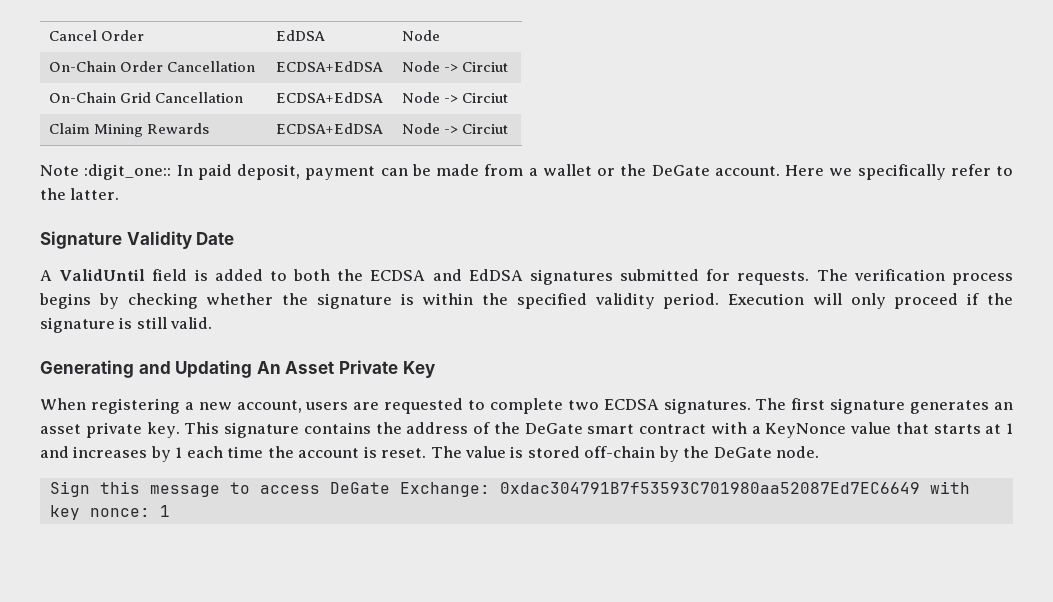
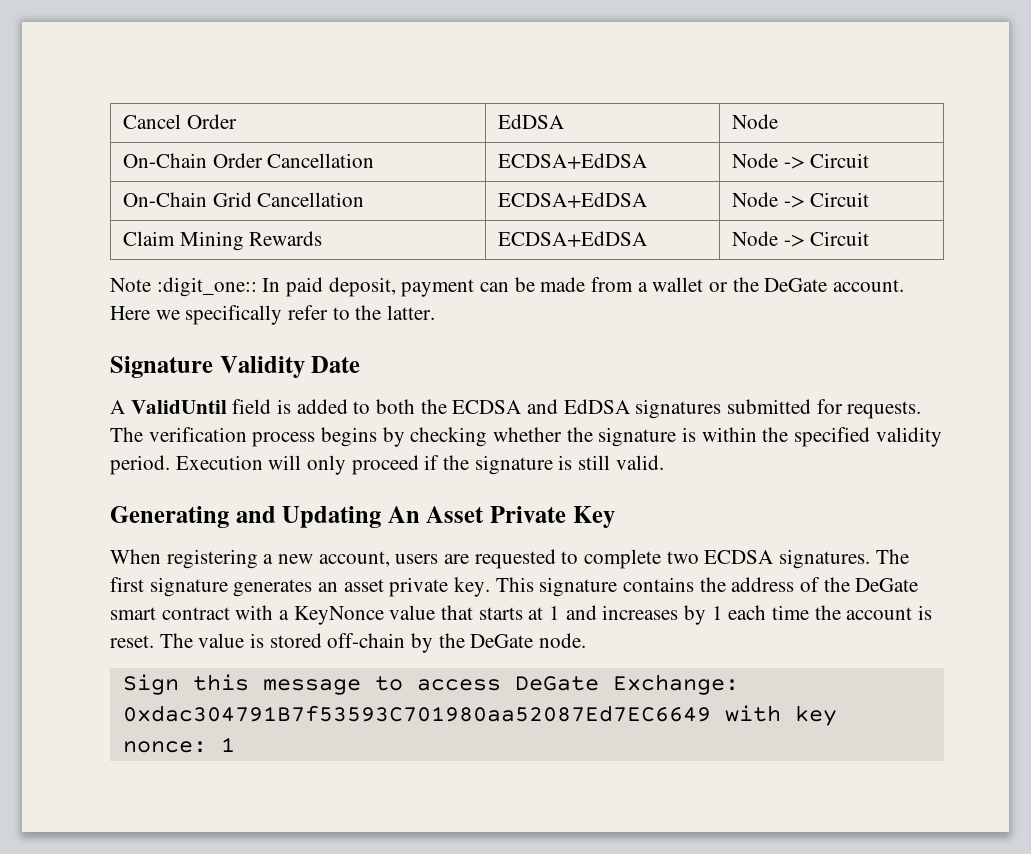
- On-Chain Order Cancellation | ECDSA+EdDSA | Node -> Circiut
+ On-Chain Order Cancellation | ECDSA+EdDSA | Node -> Circuit
- On-Chain Grid Cancellation | ECDSA+EdDSA | Node -> Circiut
+ On-Chain Grid Cancellation | ECDSA+EdDSA | Node -> Circuit
- Claim Mining Rewards | ECDSA+EdDSA | Node -> Circiut
+ Claim Mining Rewards | ECDSA+EdDSA | Node -> Circuit

